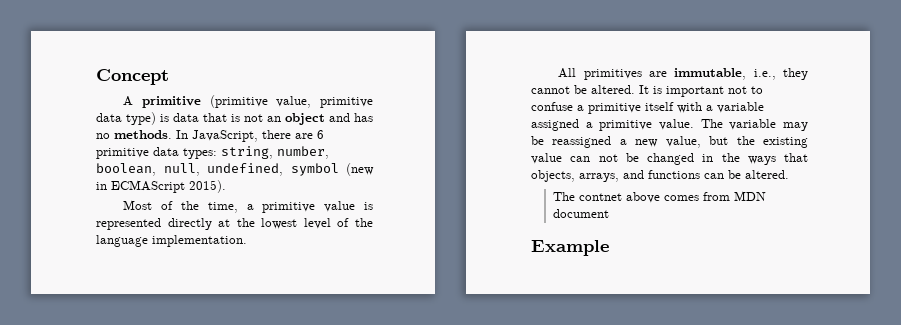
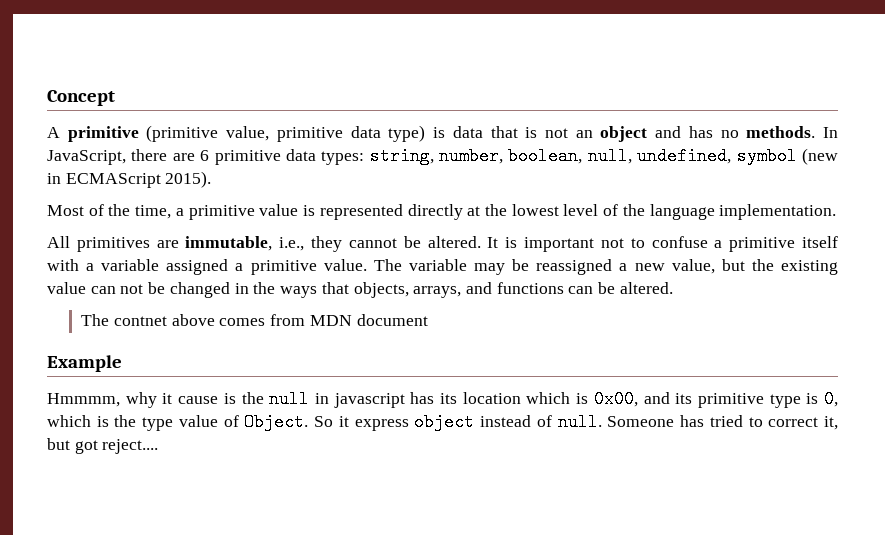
+ Hmmmm, why it cause is the null in javascript has its location which is 0x00, and its primitive type is 0, which is the type value of Object. So it express object instead of null. Someone has tried to correct it, but got reject....

